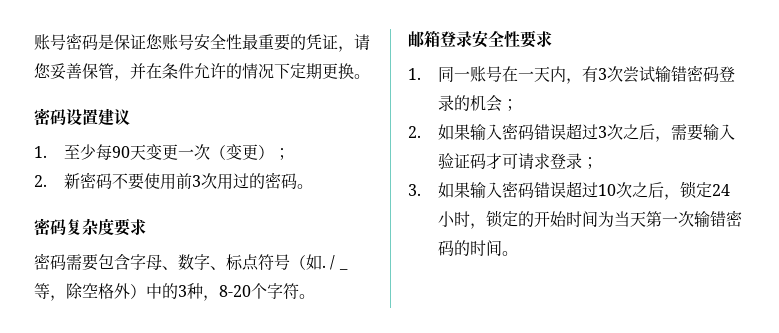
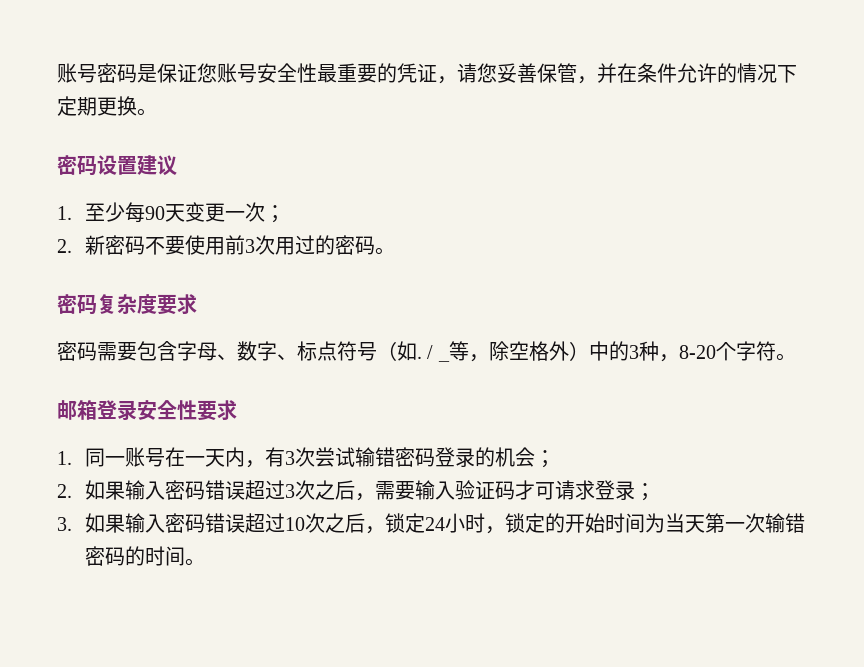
- 1.至少每90天变更一次（变更）；
+ 1.至少每90天变更一次；

